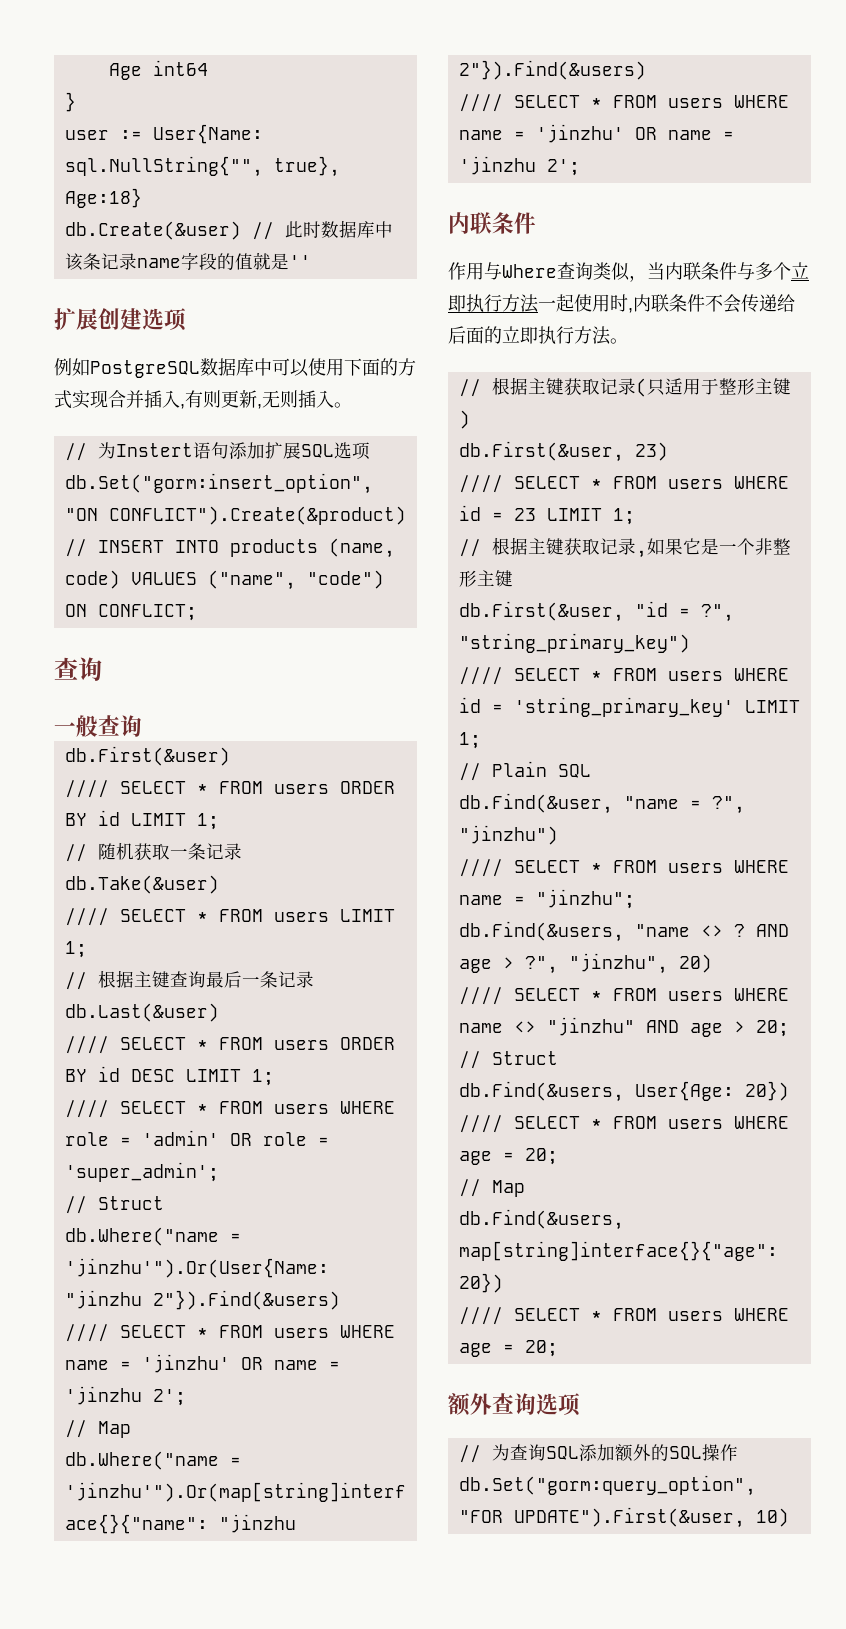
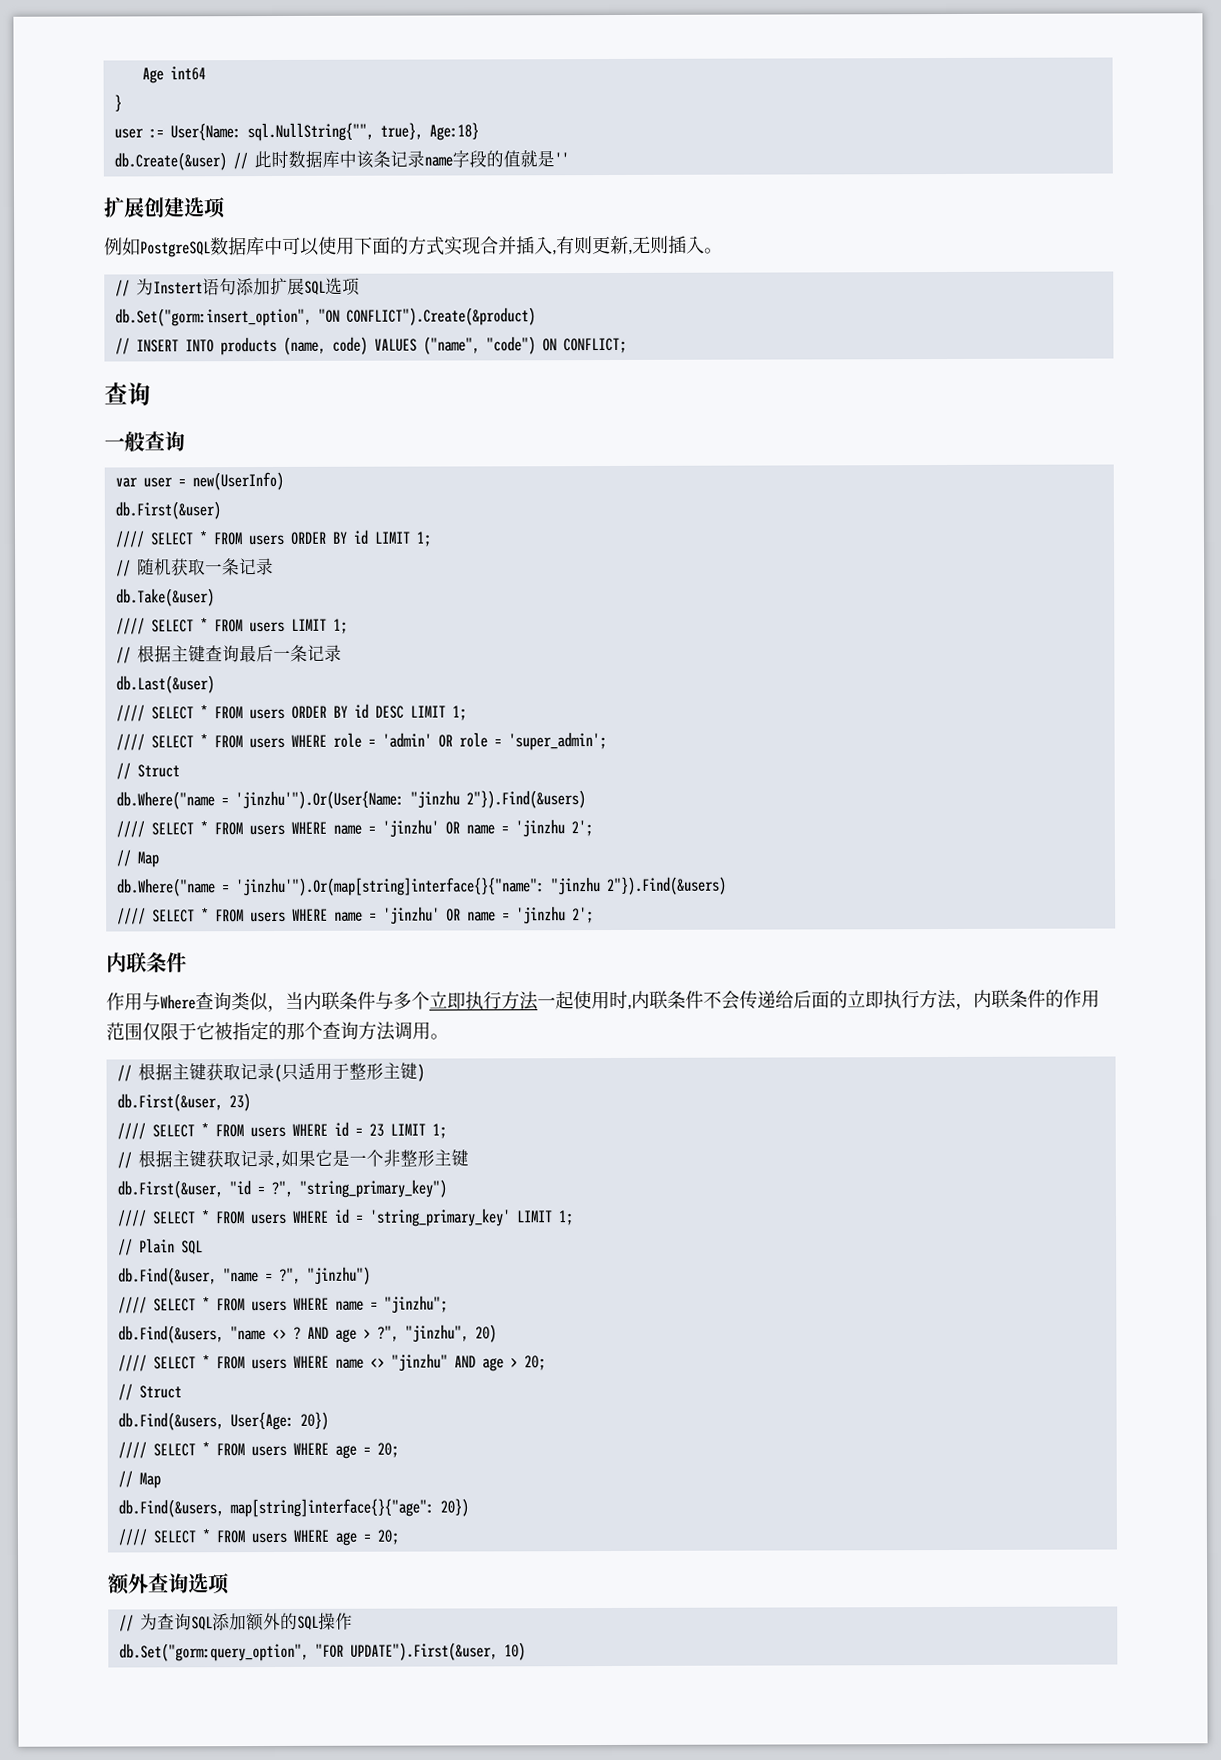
+ var user = new(UserInfo)
- 作用与Where查询类似，当内联条件与多个立即执行方法一起使用时,内联条件不会传递给后面的立即执行方法。
+ 作用与Where查询类似，当内联条件与多个立即执行方法一起使用时,内联条件不会传递给后面的立即执行方法，内联条件的作用范围仅限于它被指定的那个查询方法调用。

